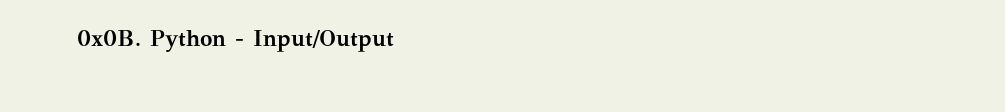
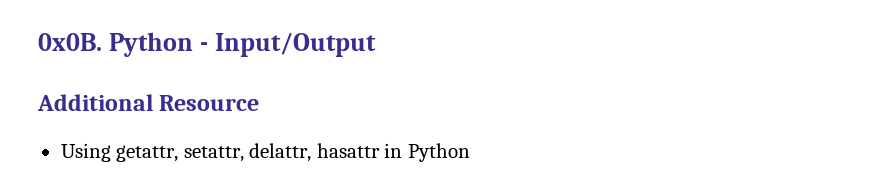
+ Additional Resource
+ Using getattr, setattr, delattr, hasattr in Python

